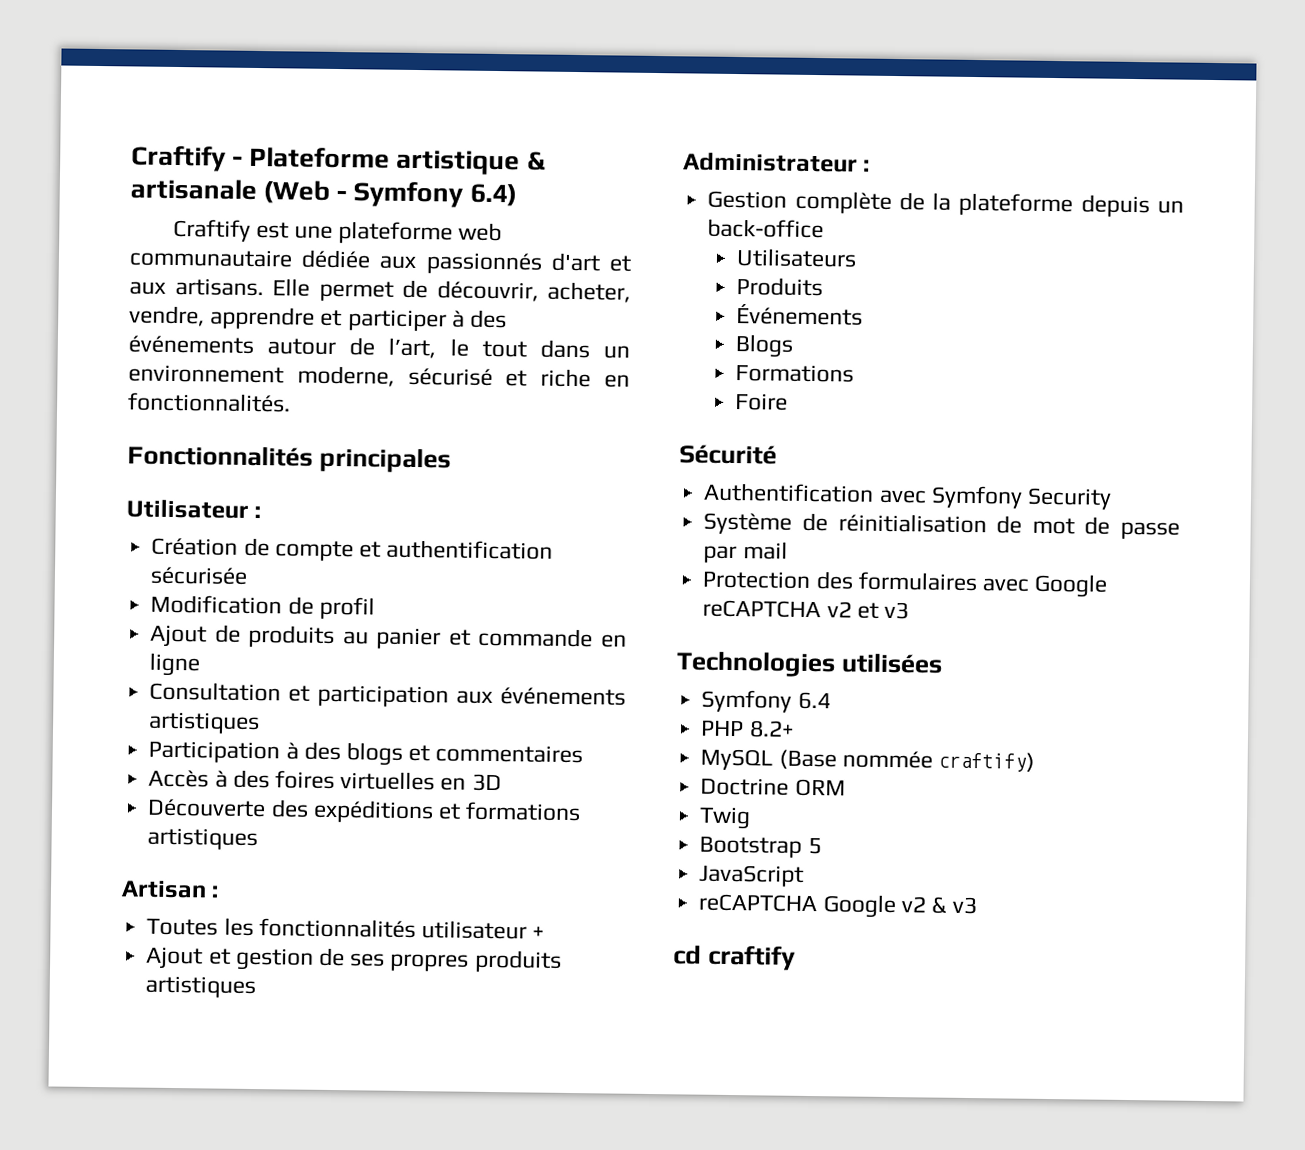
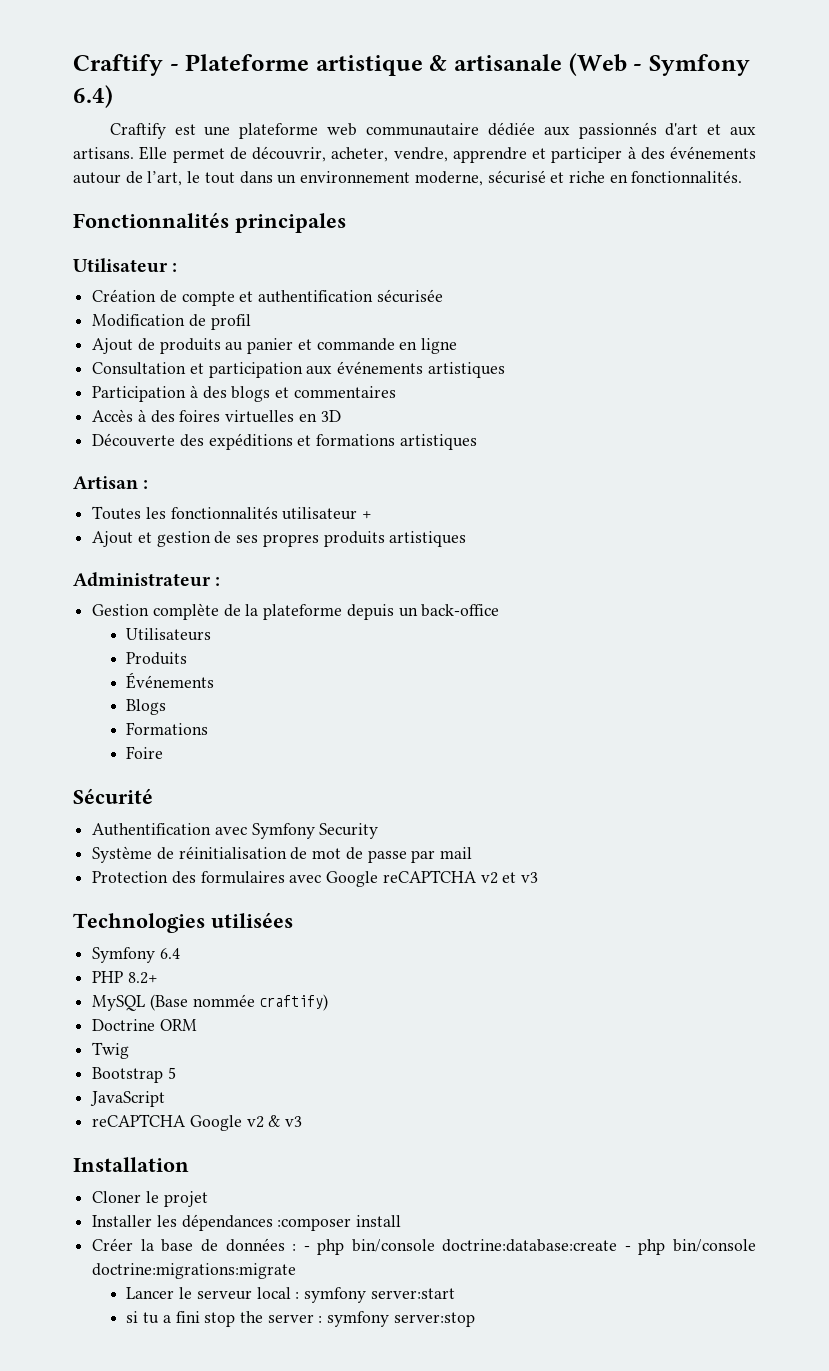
- cd craftify
+ Installation
+ Cloner le projet
+ Installer les dépendances :composer install
+ Créer la base de données : - php bin/console doctrine:database:create - php bin/console doctrine:migrations:migrate
+ Lancer le serveur local : symfony server:start
+ si tu a fini stop the server : symfony server:stop

